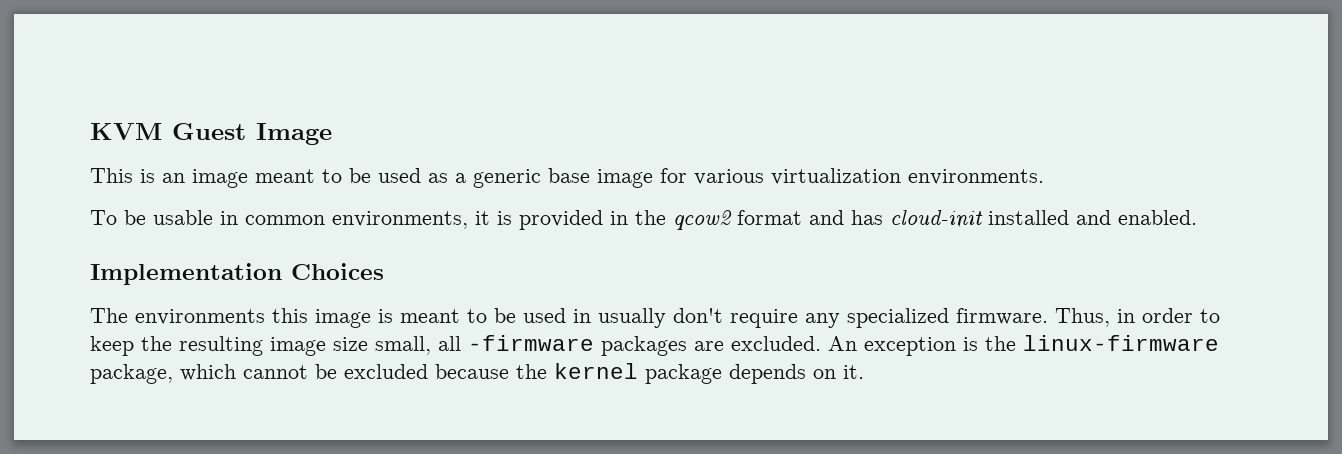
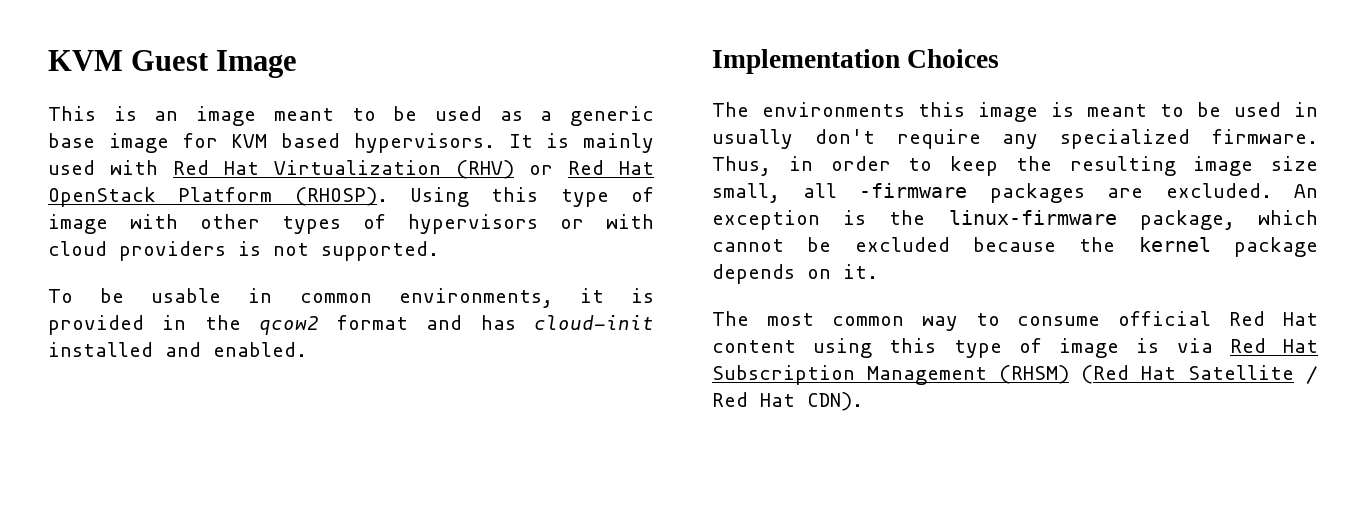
- This is an image meant to be used as a generic base image for various virtualization environments.
+ This is an image meant to be used as a generic base image for KVM based hypervisors. It is mainly used with Red Hat Virtualization (RHV) or Red Hat OpenStack Platform (RHOSP). Using this type of image with other types of hypervisors or with cloud providers is not supported.
+ The most common way to consume official Red Hat content using this type of image is via Red Hat Subscription Management (RHSM) (Red Hat Satellite / Red Hat CDN).

